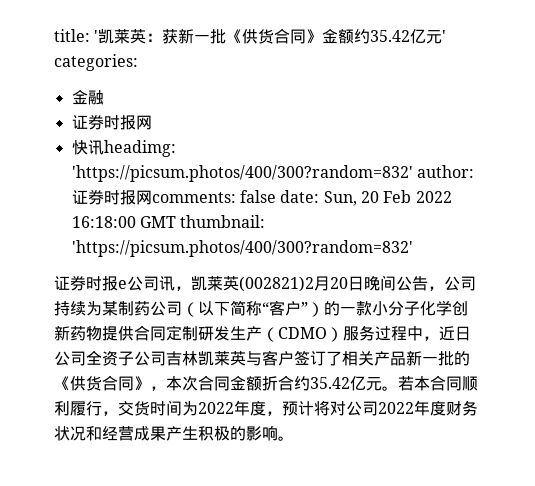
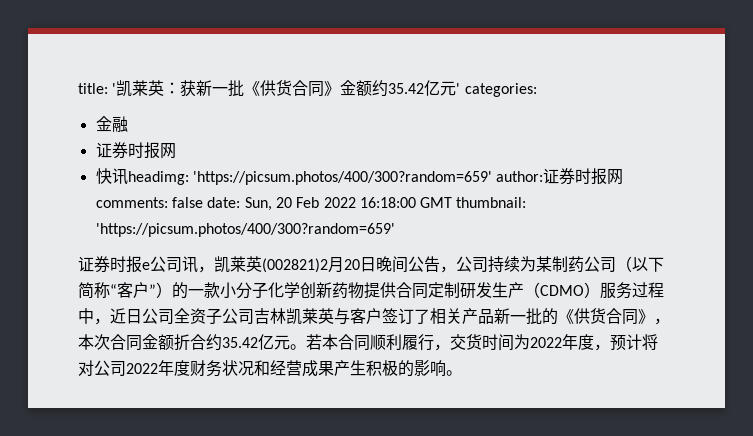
- 快讯headimg: 'https://picsum.photos/400/300?random=832' author:证券时报网comments: false date: Sun, 20 Feb 2022 16:18:00 GMT thumbnail: 'https://picsum.photos/400/300?random=832'
+ 快讯headimg: 'https://picsum.photos/400/300?random=659' author:证券时报网comments: false date: Sun, 20 Feb 2022 16:18:00 GMT thumbnail: 'https://picsum.photos/400/300?random=659'

